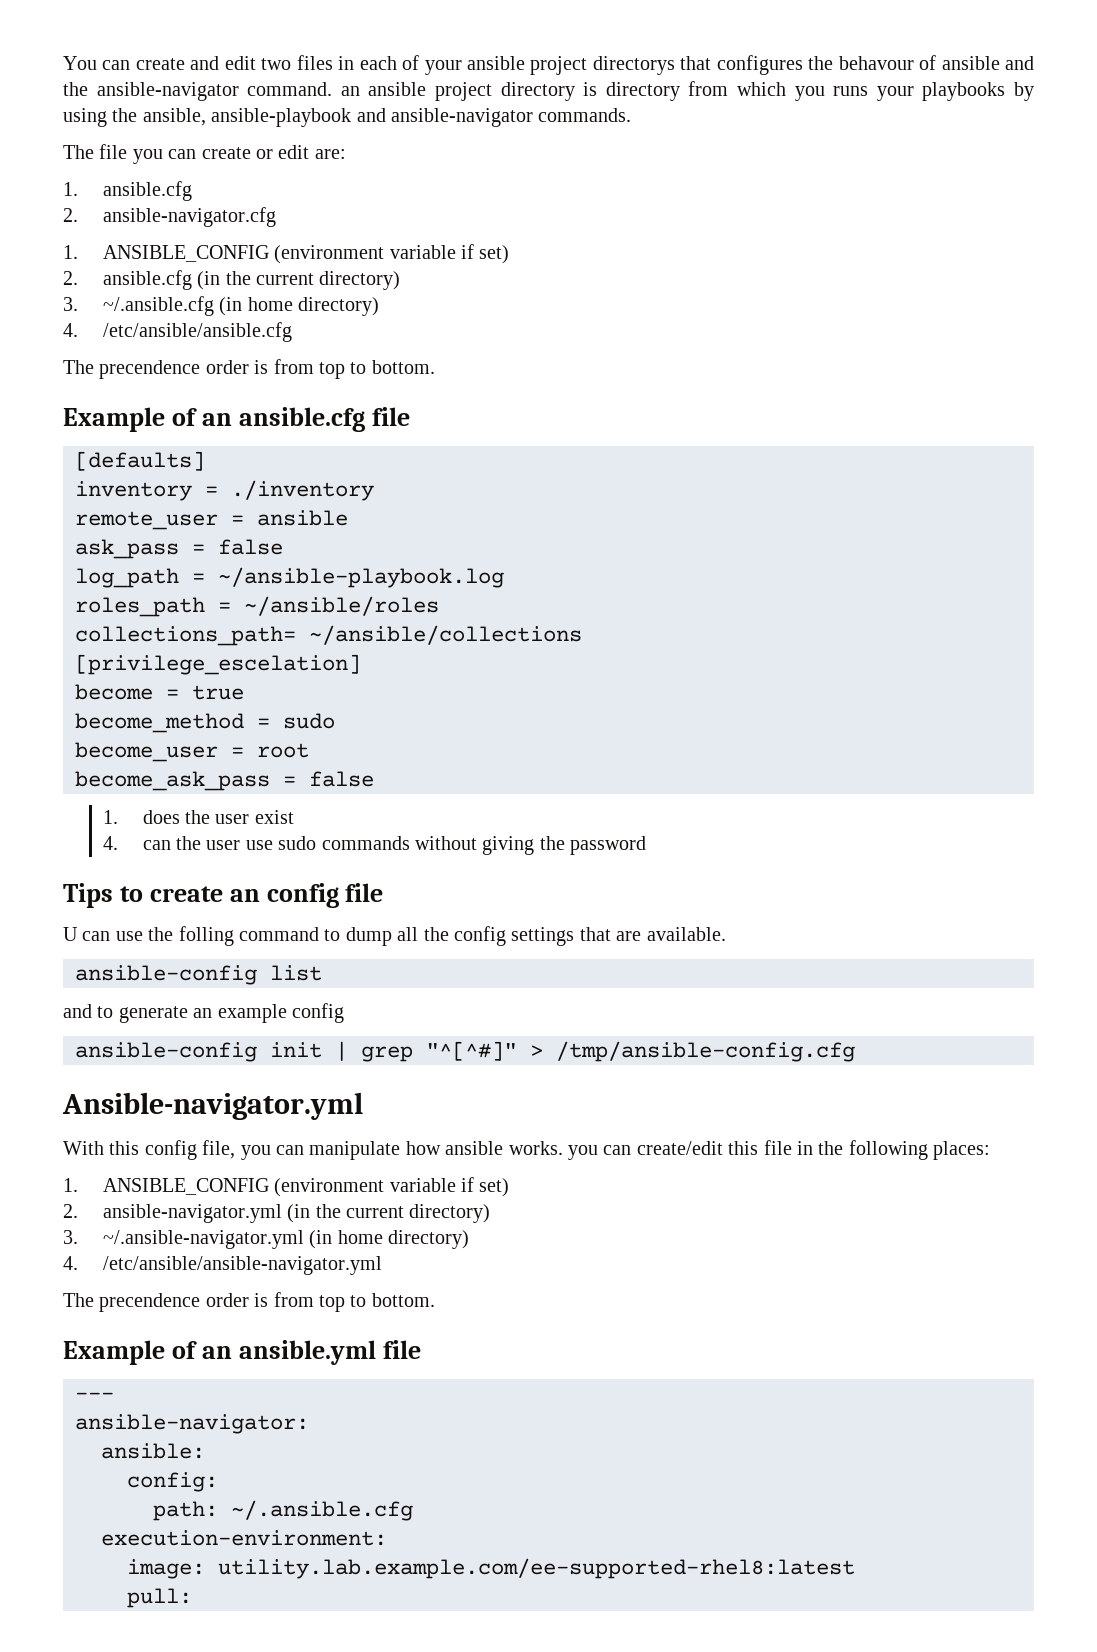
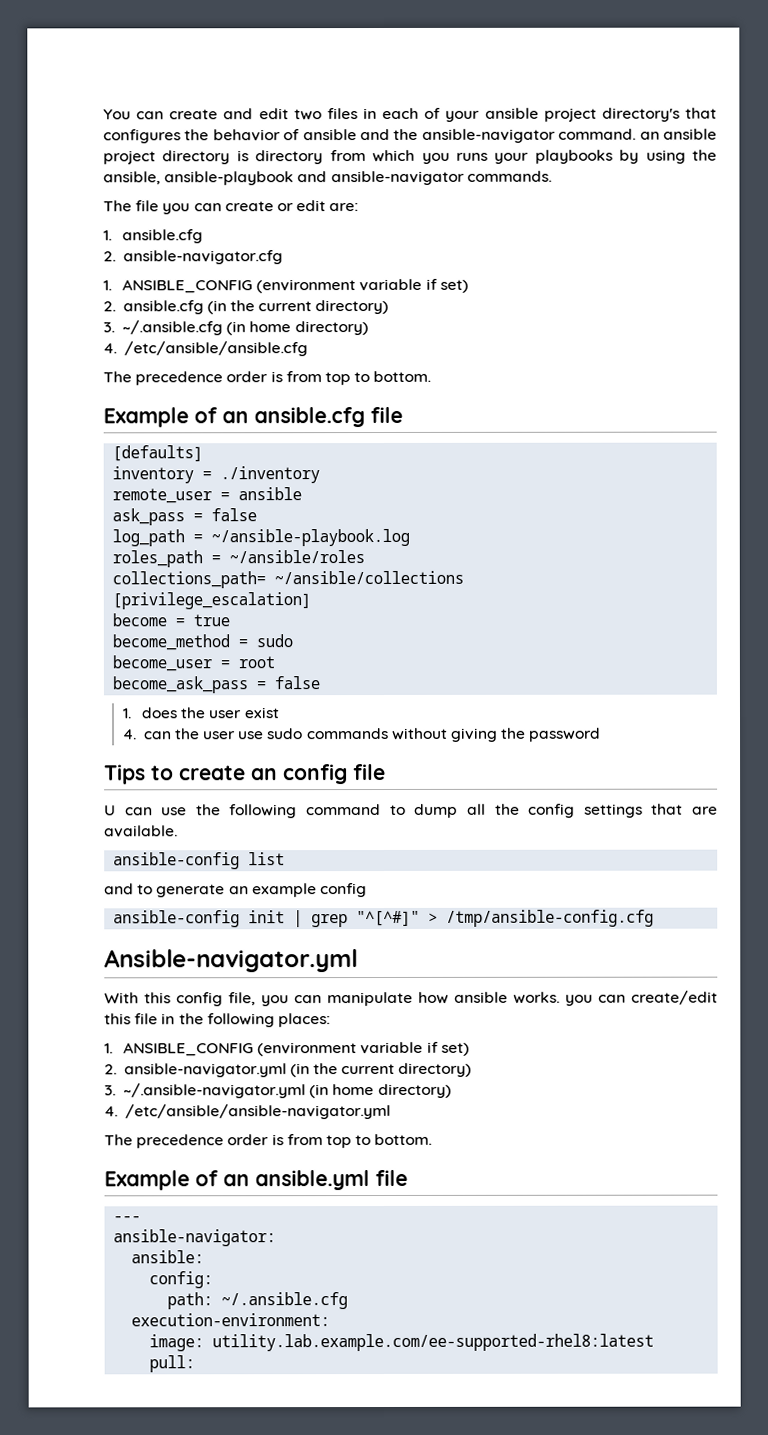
- You can create and edit two files in each of your ansible project directorys that configures the behavour of ansible and the ansible-navigator command. an ansible project directory is directory from which you runs your playbooks by using the ansible, ansible-playbook and ansible-navigator commands.
+ You can create and edit two files in each of your ansible project directory's that configures the behavior of ansible and the ansible-navigator command. an ansible project directory is directory from which you runs your playbooks by using the ansible, ansible-playbook and ansible-navigator commands.
  4. /etc/ansible/ansible.cfg
- The precendence order is from top to bottom.
+ The precedence order is from top to bottom.
- [privilege_escelation]
+ [privilege_escalation]
- U can use the folling command to dump all the config settings that are available.
+ U can use the following command to dump all the config settings that are available.
  4. /etc/ansible/ansible-navigator.yml
- The precendence order is from top to bottom.
+ The precedence order is from top to bottom.

